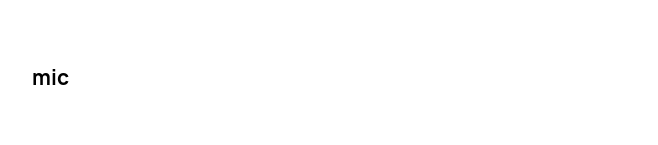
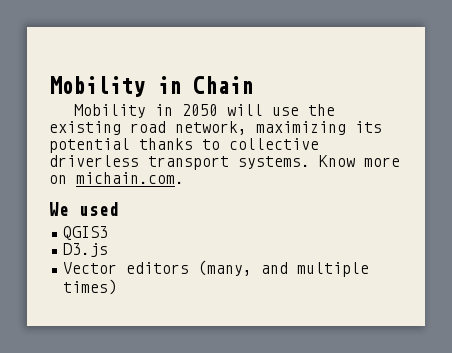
- mic
+ Mobility in Chain
+ Mobility in 2050 will use the existing road network, maximizing its potential thanks to collective driverless transport systems. Know more on michain.com.
+ We used
+ QGIS3
+ D3.js
+ Vector editors (many, and multiple times)

